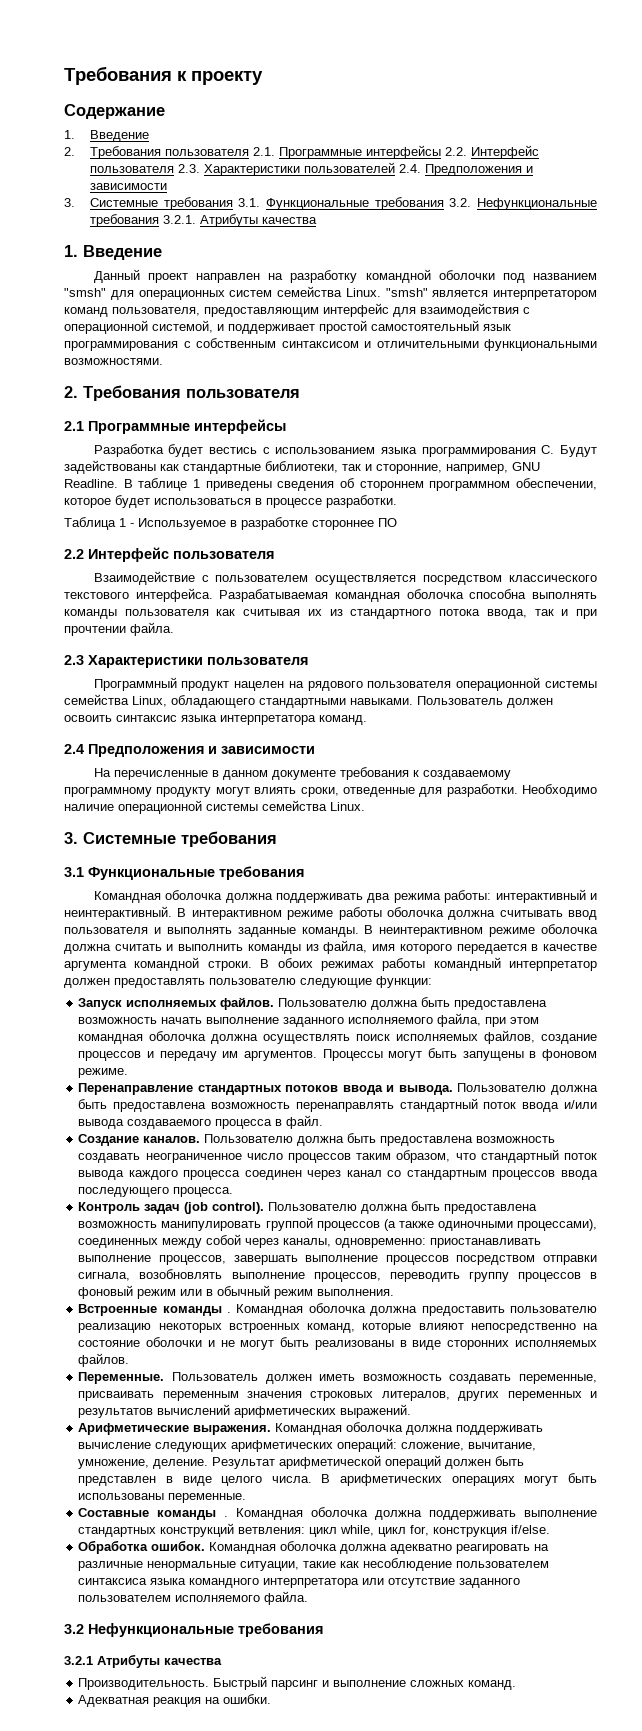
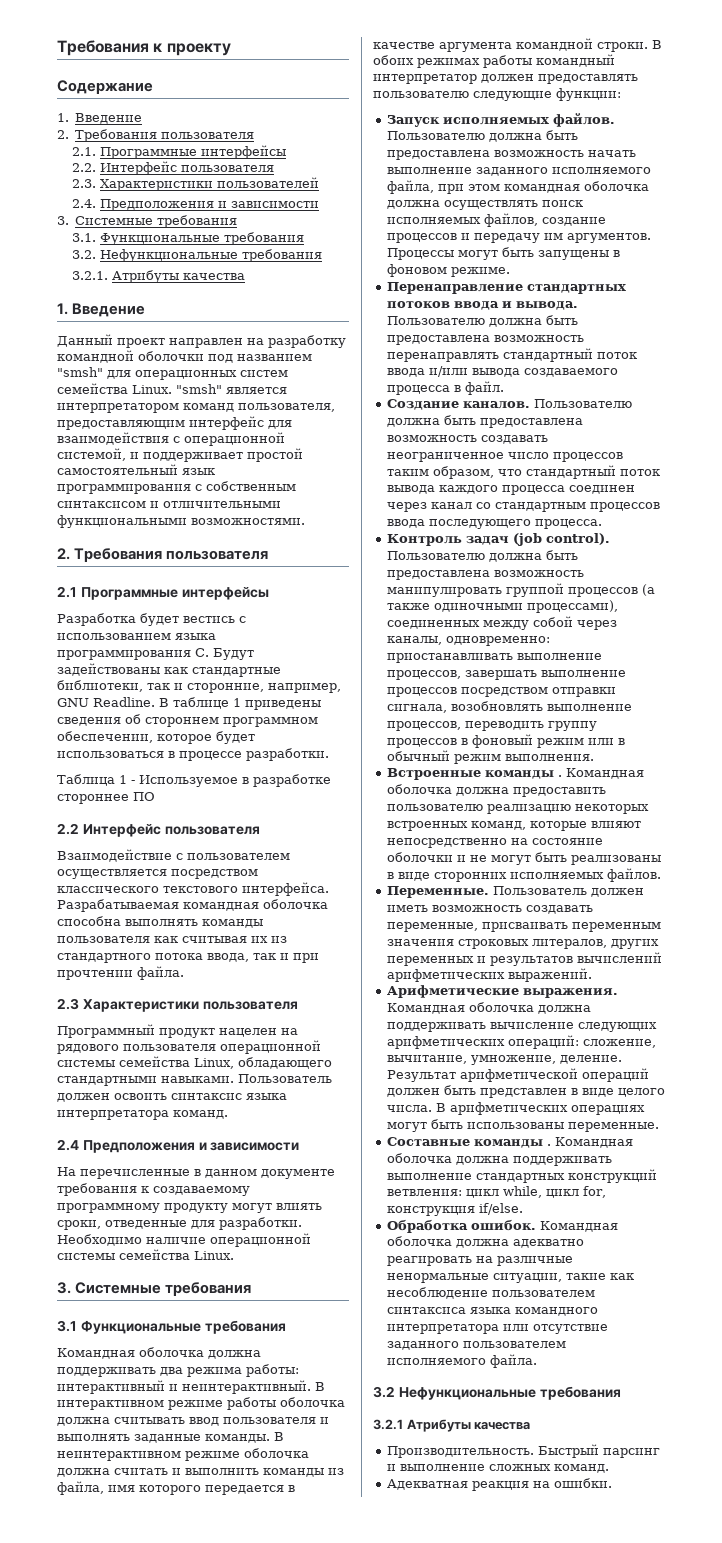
  Содержание
  1. Введение
- 2. Требования пользователя 2.1. Программные интерфейсы 2.2. Интерфейс пользователя 2.3. Характеристики пользователей 2.4. Предположения и зависимости
- 3. Системные требования 3.1. Функциональные требования 3.2. Нефункциональные требования 3.2.1. Атрибуты качества
+ 2. Требования пользователя
+ 2.1. Программные интерфейсы
+ 2.2. Интерфейс пользователя
+ 2.3. Характеристики пользователей
+ 2.4. Предположения и зависимости
+ 3. Системные требования
+ 3.1. Функциональные требования
+ 3.2. Нефункциональные требования
+ 3.2.1. Атрибуты качества

